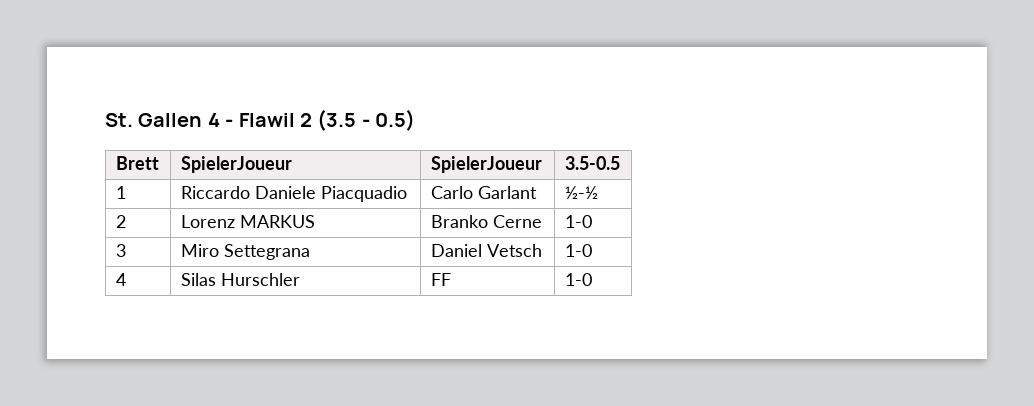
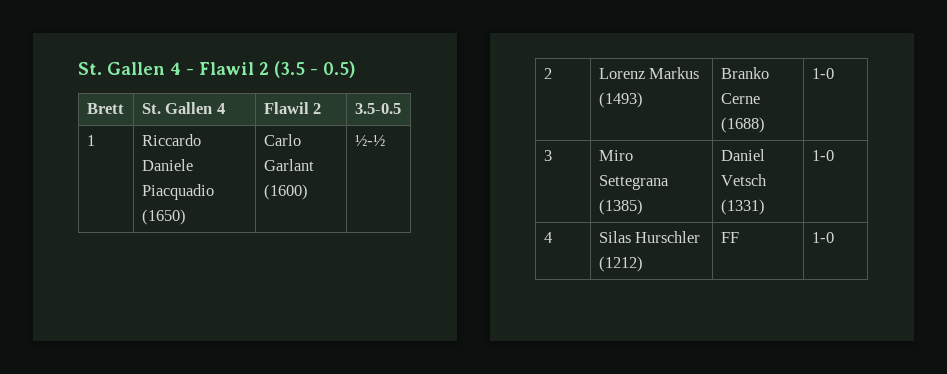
- Brett | SpielerJoueur | SpielerJoueur | 3.5-0.5
+ Brett | St. Gallen 4 | Flawil 2 | 3.5-0.5
- 1 | Riccardo Daniele Piacquadio | Carlo Garlant | ½-½
+ 1 | Riccardo Daniele Piacquadio (1650) | Carlo Garlant (1600) | ½-½
- 2 | Lorenz MARKUS | Branko Cerne | 1-0
+ 2 | Lorenz Markus (1493) | Branko Cerne (1688) | 1-0
- 3 | Miro Settegrana | Daniel Vetsch | 1-0
+ 3 | Miro Settegrana (1385) | Daniel Vetsch (1331) | 1-0
- 4 | Silas Hurschler | FF | 1-0
+ 4 | Silas Hurschler (1212) | FF | 1-0

